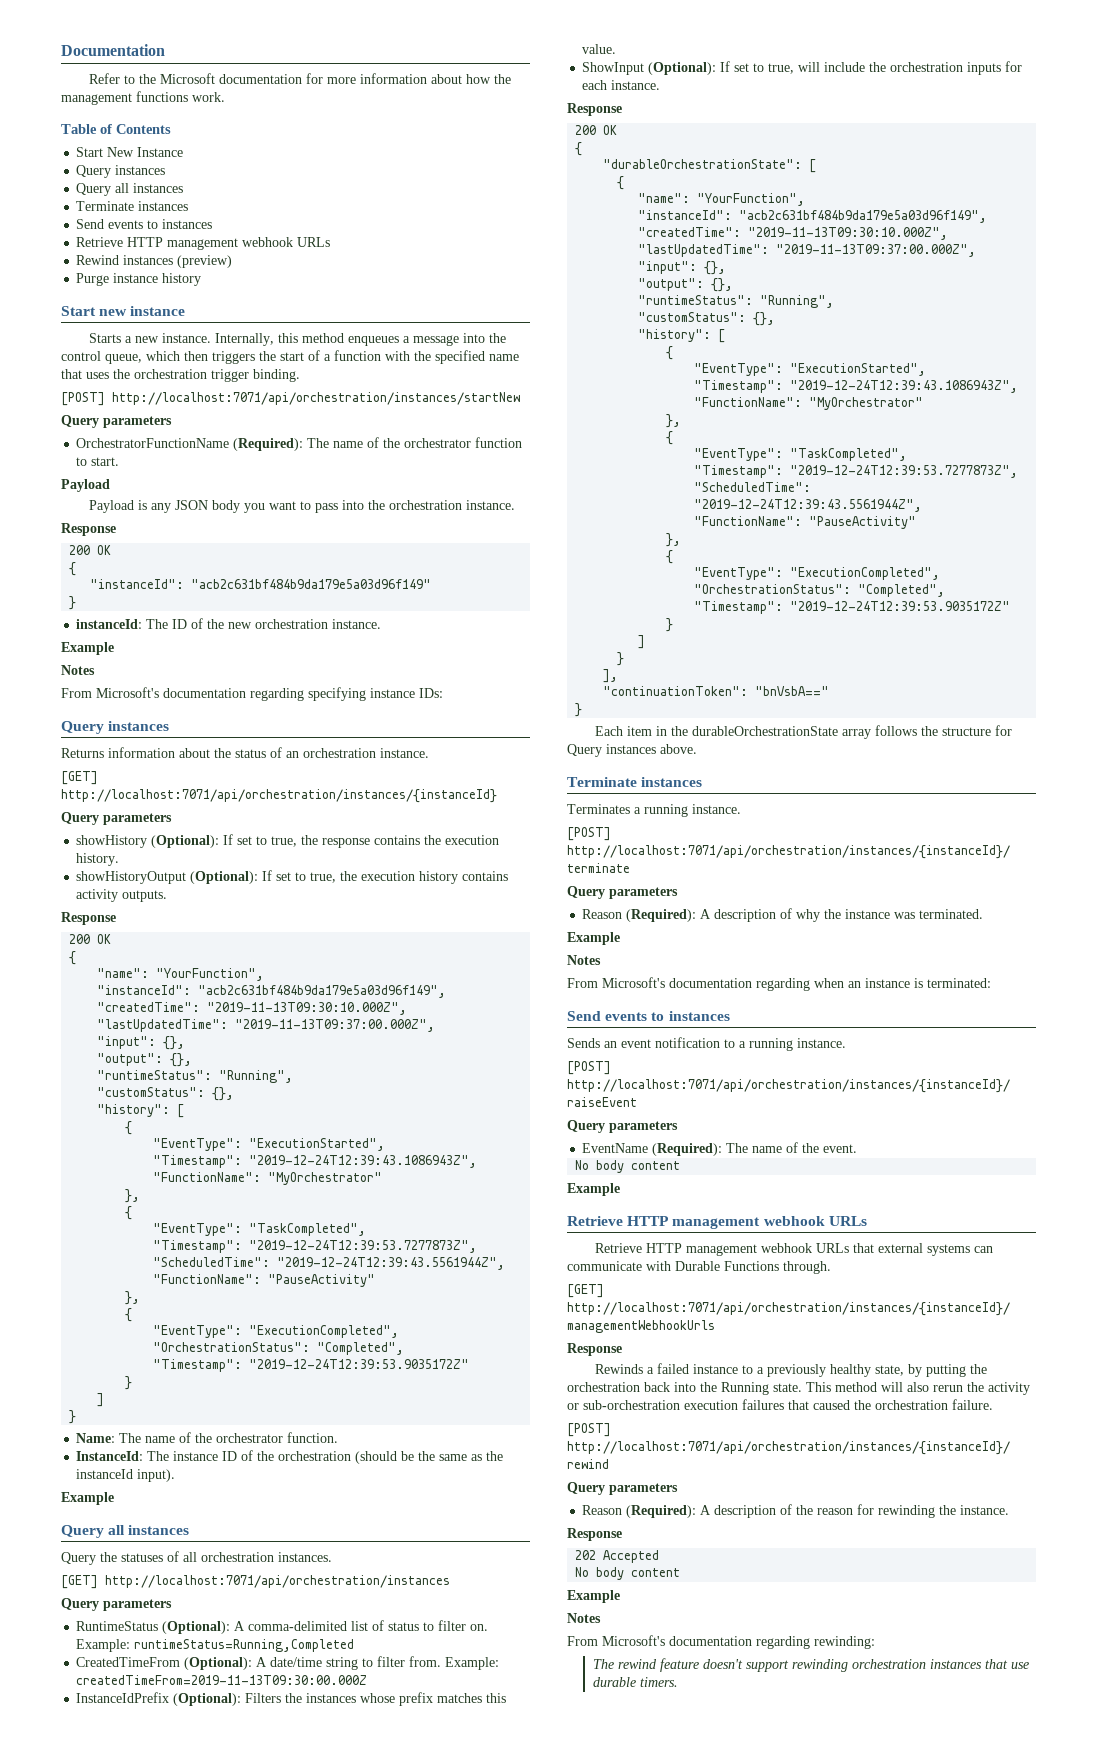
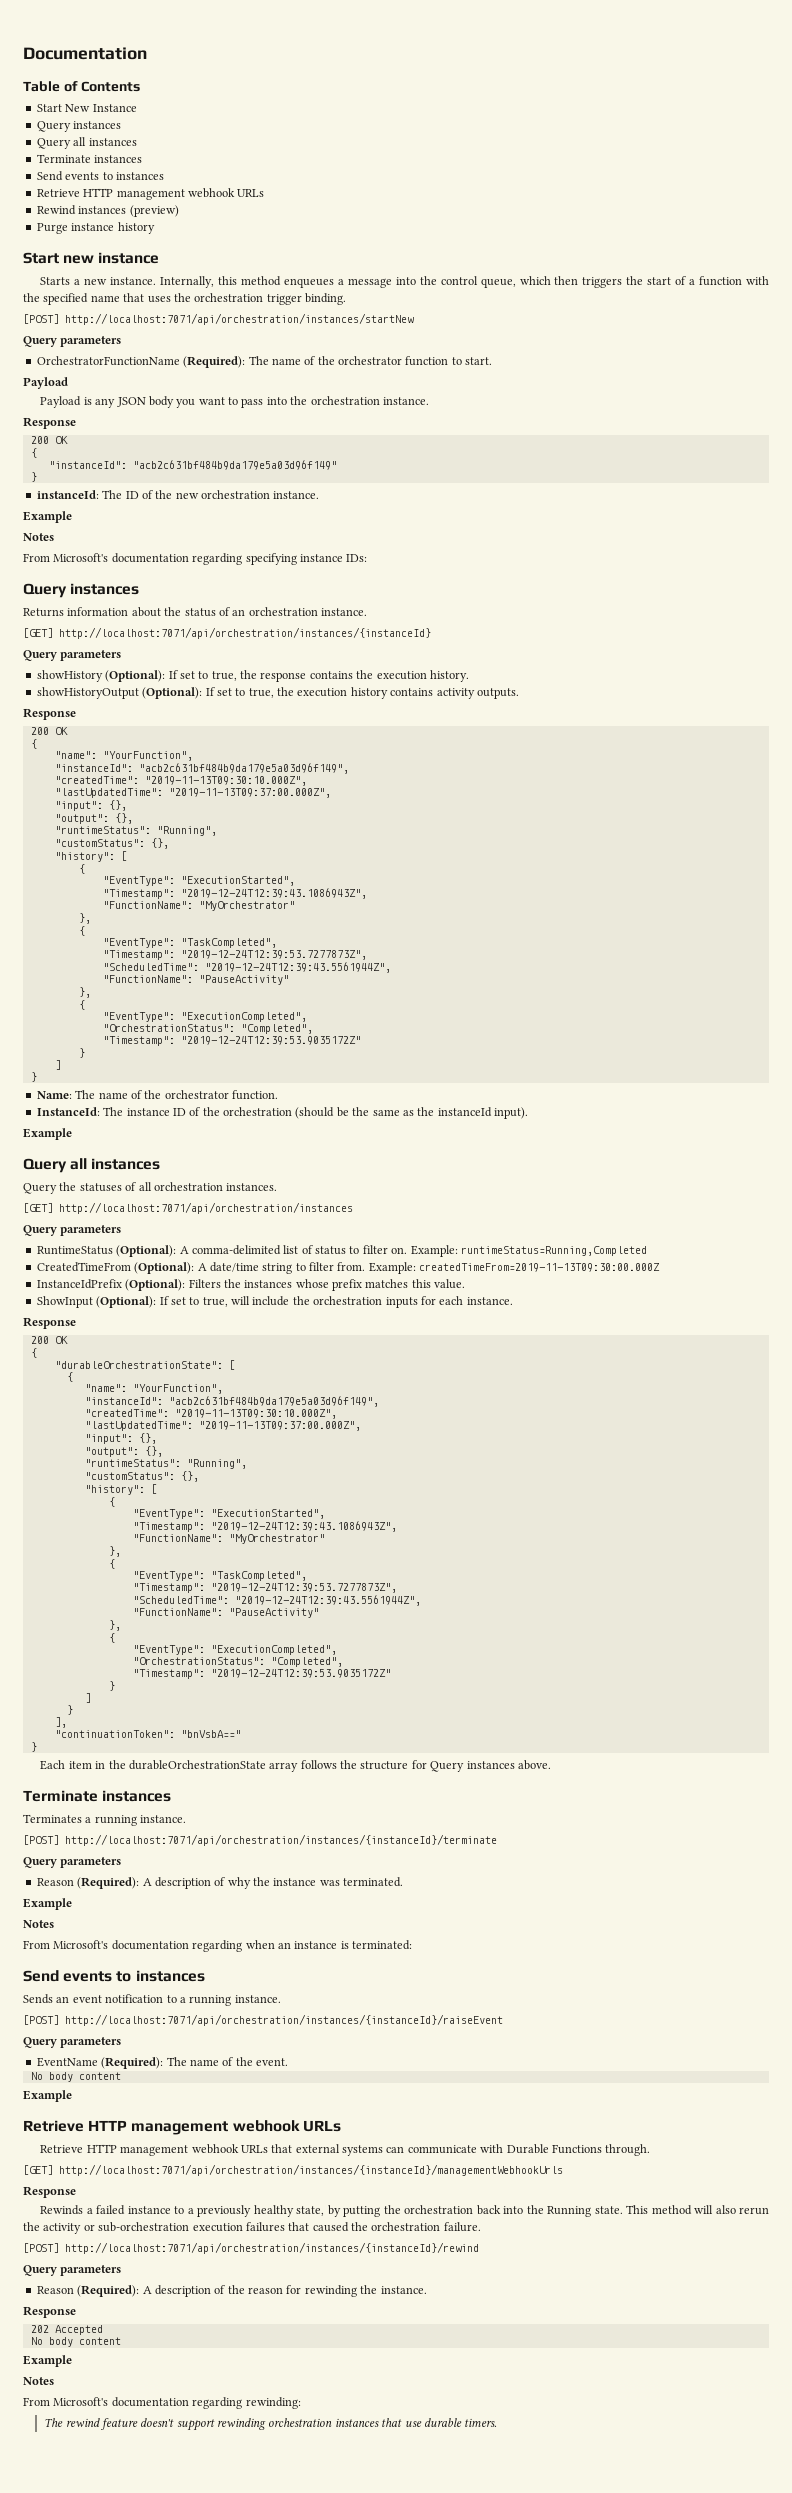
- Refer to the Microsoft documentation for more information about how the management functions work.

